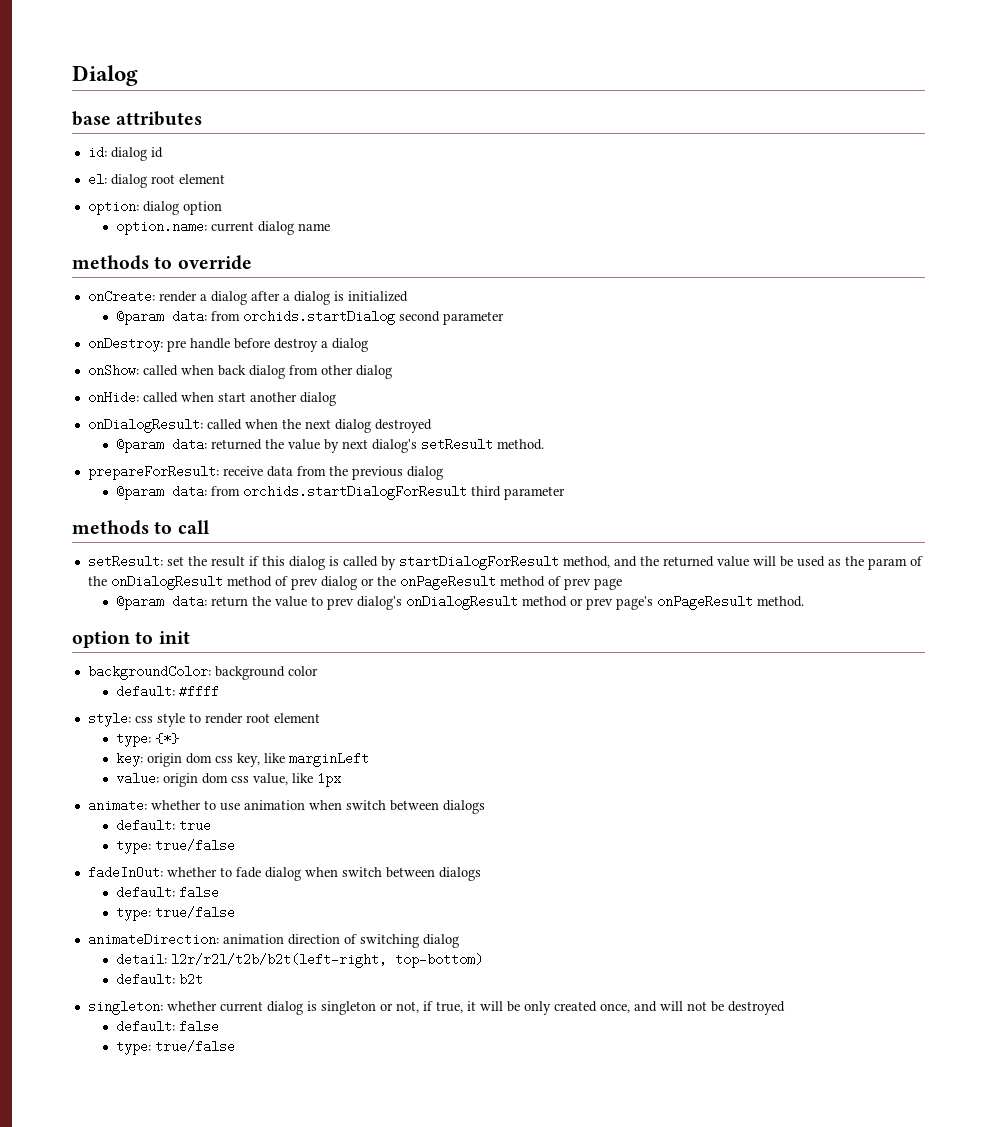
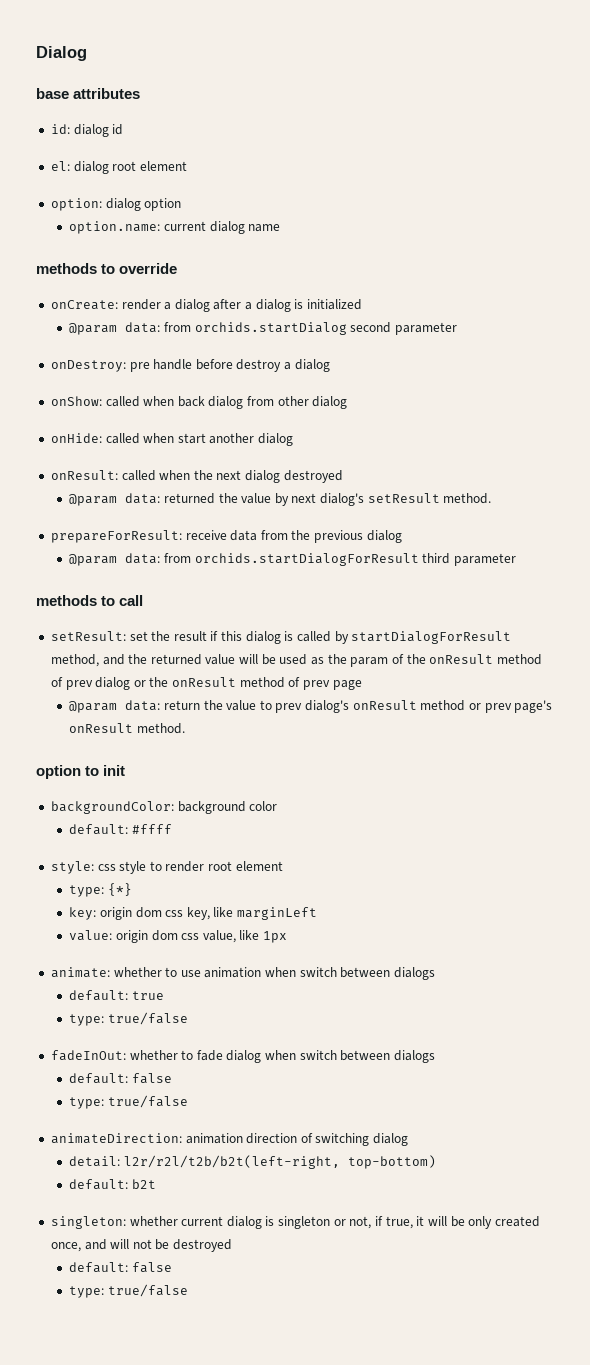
- onDialogResult: called when the next dialog destroyed
+ onResult: called when the next dialog destroyed
- setResult: set the result if this dialog is called by startDialogForResult method, and the returned value will be used as the param of the onDialogResult method of prev dialog or the onPageResult method of prev page
+ setResult: set the result if this dialog is called by startDialogForResult method, and the returned value will be used as the param of the onResult method of prev dialog or the onResult method of prev page
- @param data: return the value to prev dialog's onDialogResult method or prev page's onPageResult method.
+ @param data: return the value to prev dialog's onResult method or prev page's onResult method.

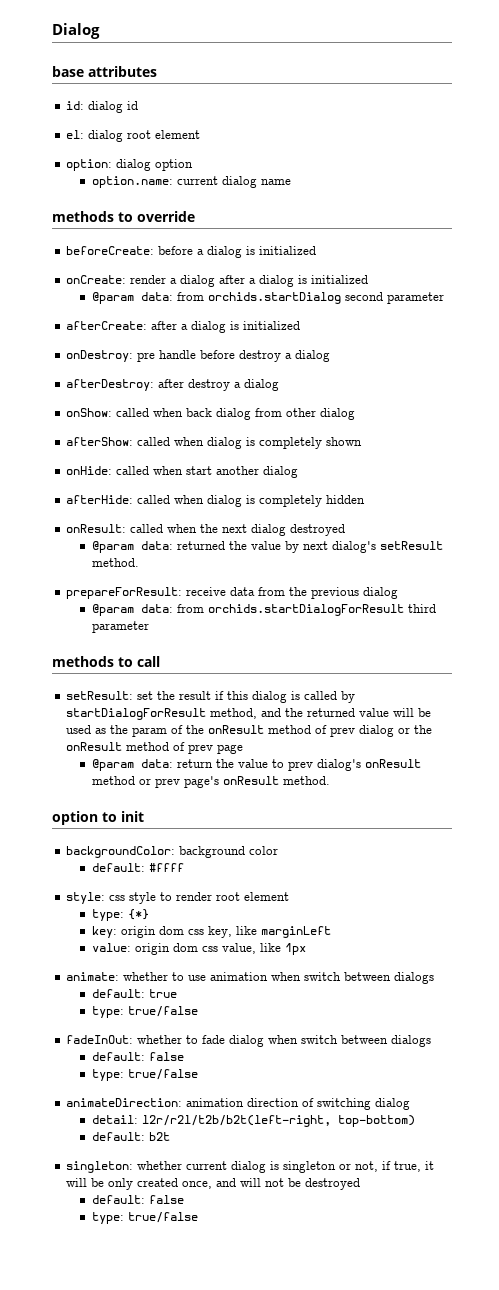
+ beforeCreate: before a dialog is initialized
+ afterCreate: after a dialog is initialized
+ afterDestroy: after destroy a dialog
+ afterShow: called when dialog is completely shown
+ afterHide: called when dialog is completely hidden

